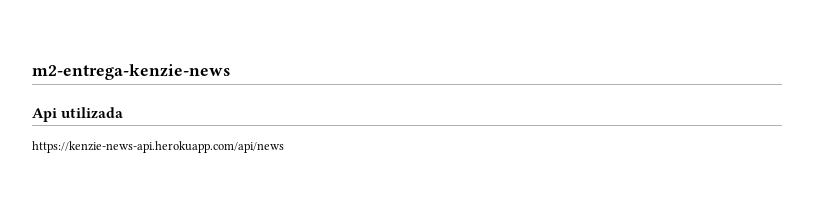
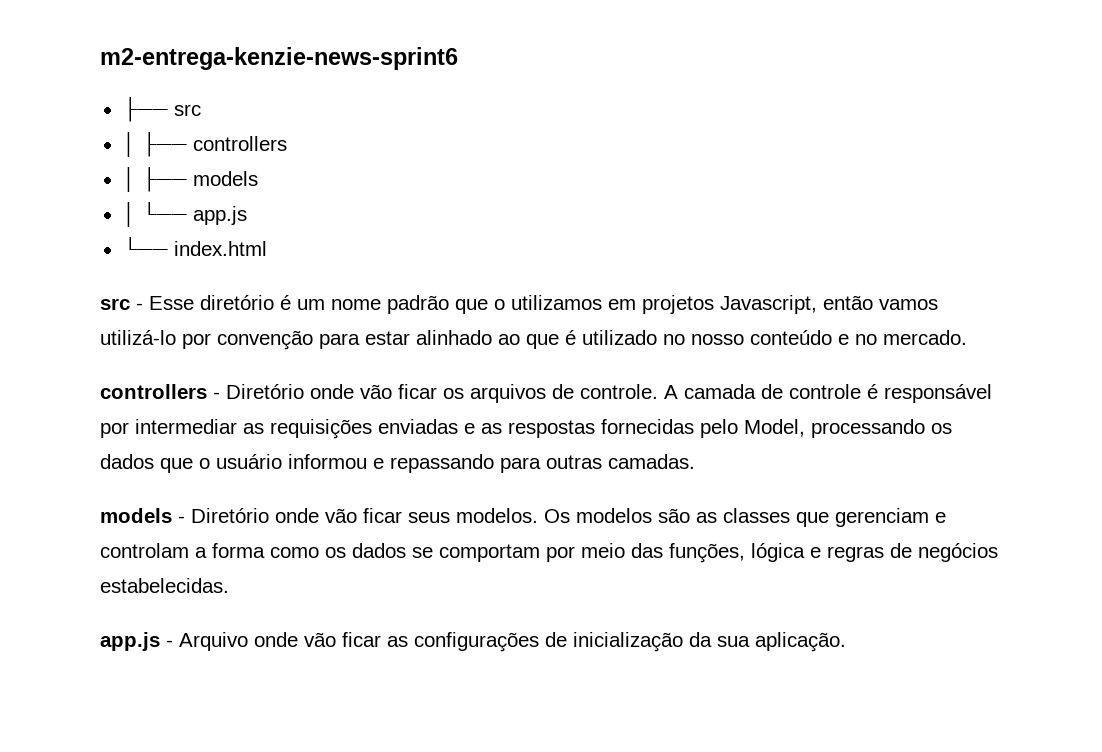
- m2-entrega-kenzie-news
- Api utilizada
- https://kenzie-news-api.herokuapp.com/api/news
+ m2-entrega-kenzie-news-sprint6
+ ├── src
+ │ ├── controllers
+ │ ├── models
+ │ └── app.js
+ └── index.html
+ src - Esse diretório é um nome padrão que o utilizamos em projetos Javascript, então vamos utilizá-lo por convenção para estar alinhado ao que é utilizado no nosso conteúdo e no mercado.
+ controllers - Diretório onde vão ficar os arquivos de controle. A camada de controle é responsável por intermediar as requisições enviadas e as respostas fornecidas pelo Model, processando os dados que o usuário informou e repassando para outras camadas.
+ models - Diretório onde vão ficar seus modelos. Os modelos são as classes que gerenciam e controlam a forma como os dados se comportam por meio das funções, lógica e regras de negócios estabelecidas.
+ app.js - Arquivo onde vão ficar as configurações de inicialização da sua aplicação.

